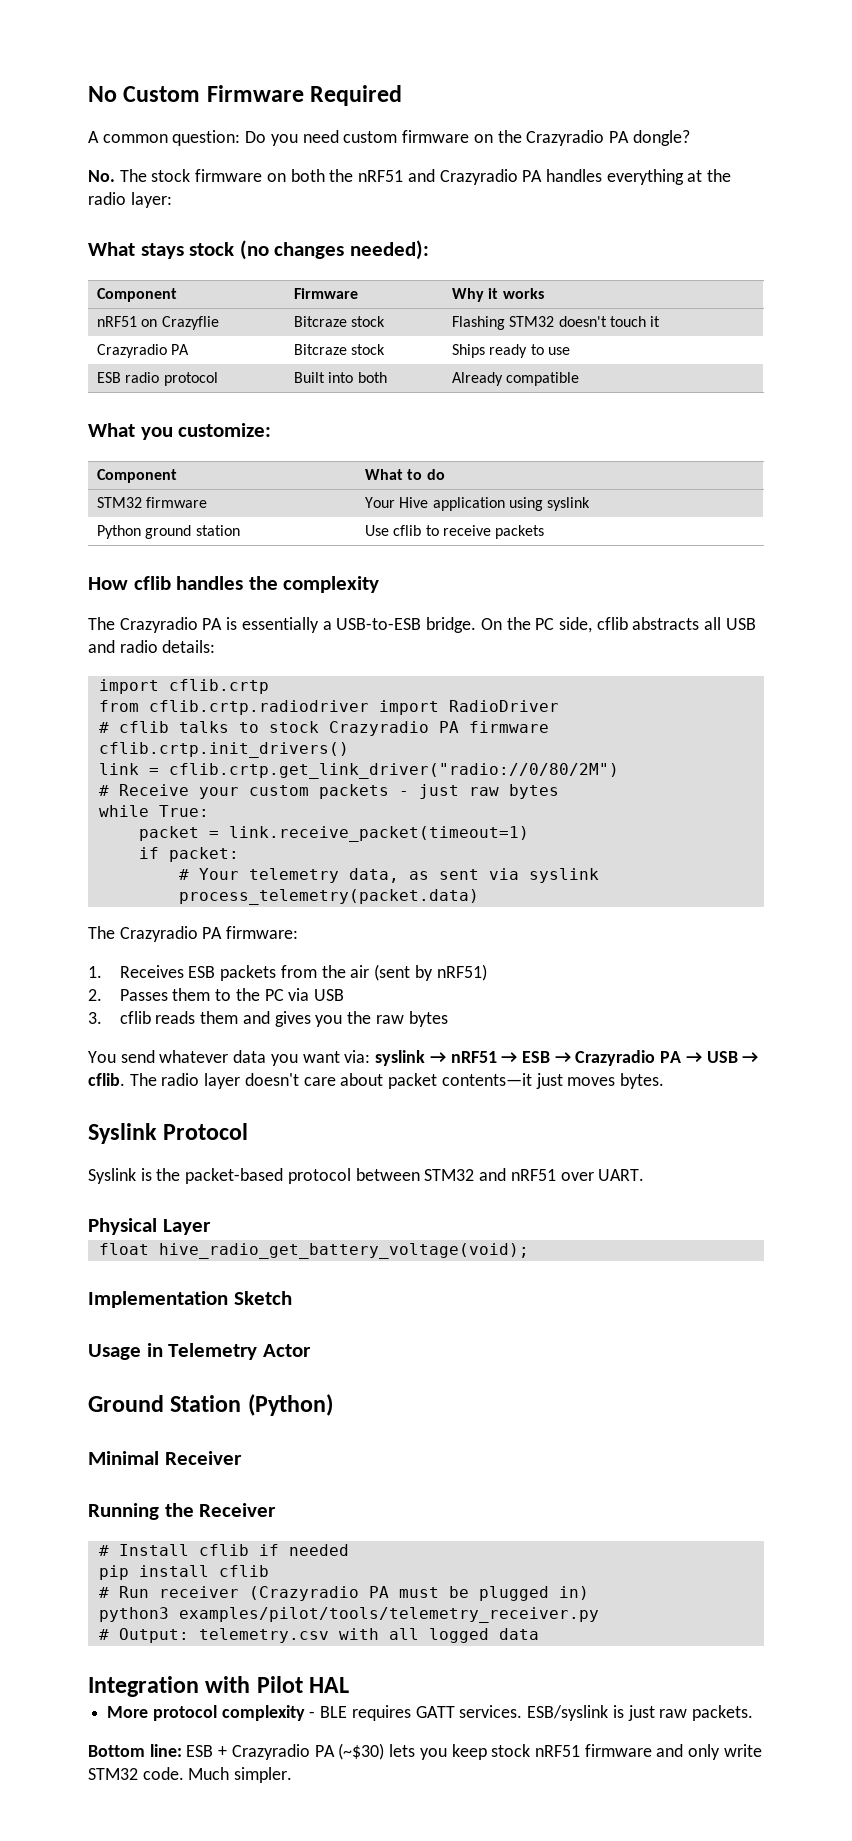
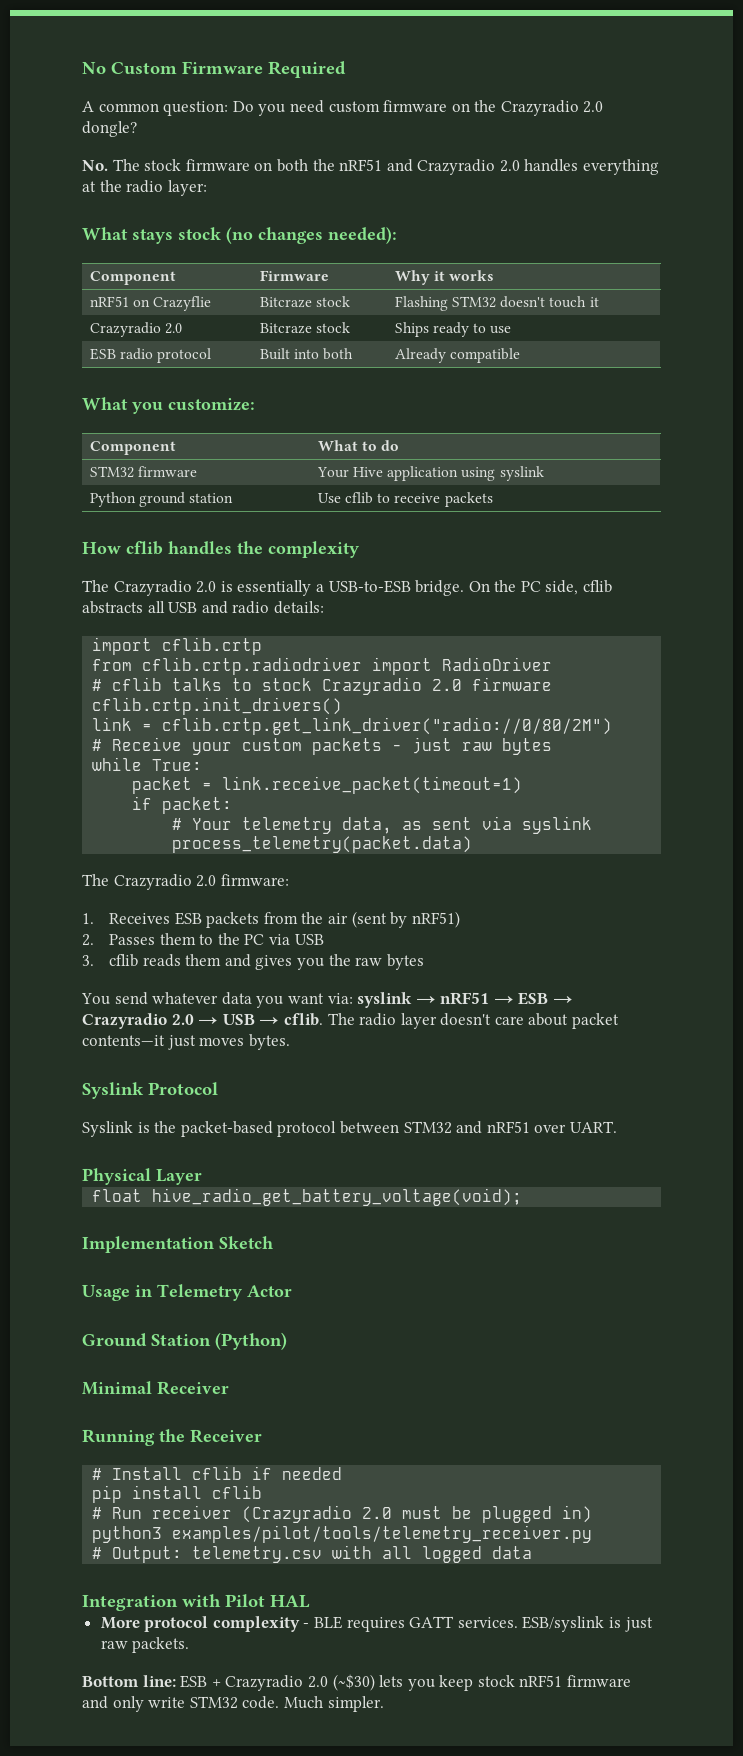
- A common question: Do you need custom firmware on the Crazyradio PA dongle?
+ A common question: Do you need custom firmware on the Crazyradio 2.0 dongle?
- No. The stock firmware on both the nRF51 and Crazyradio PA handles everything at the radio layer:
+ No. The stock firmware on both the nRF51 and Crazyradio 2.0 handles everything at the radio layer:
- Crazyradio PA | Bitcraze stock | Ships ready to use
+ Crazyradio 2.0 | Bitcraze stock | Ships ready to use
- The Crazyradio PA is essentially a USB-to-ESB bridge.
+ The Crazyradio 2.0 is essentially a USB-to-ESB bridge.
- # cflib talks to stock Crazyradio PA firmware
+ # cflib talks to stock Crazyradio 2.0 firmware
- The Crazyradio PA firmware:
+ The Crazyradio 2.0 firmware:
- You send whatever data you want via: syslink → nRF51 → ESB → Crazyradio PA → USB → cflib.
+ You send whatever data you want via: syslink → nRF51 → ESB → Crazyradio 2.0 → USB → cflib.
- # Run receiver (Crazyradio PA must be plugged in)
+ # Run receiver (Crazyradio 2.0 must be plugged in)
- Bottom line: ESB + Crazyradio PA (~$30) lets you keep stock nRF51 firmware and only write STM32 code.
+ Bottom line: ESB + Crazyradio 2.0 (~$30) lets you keep stock nRF51 firmware and only write STM32 code.

